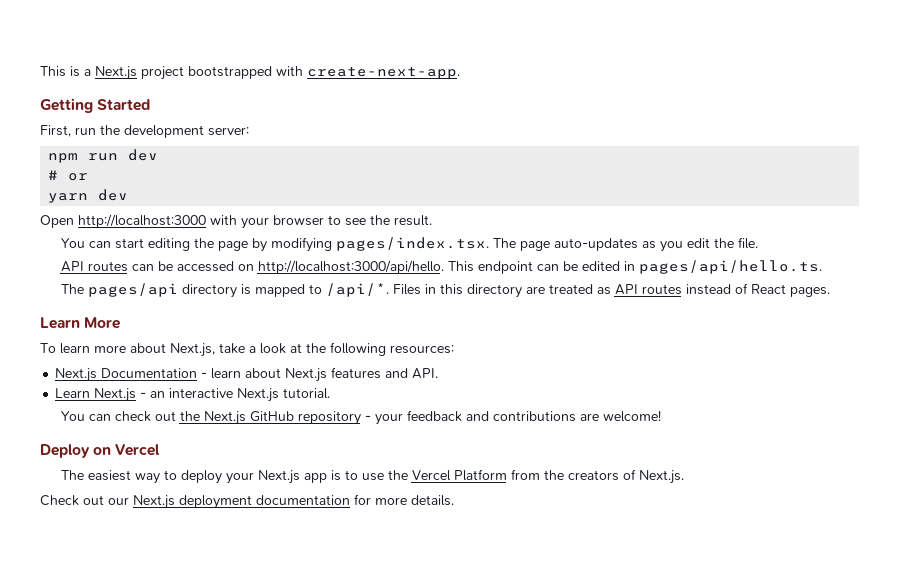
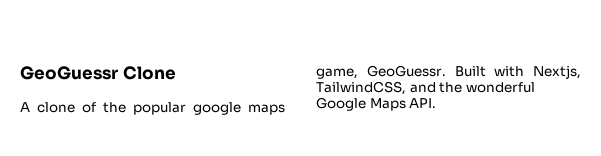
- This is a Next.js project bootstrapped with create-next-app.
- Getting Started
- First, run the development server:
- npm run dev
- # or
- yarn dev
- Open http://localhost:3000 with your browser to see the result.
- You can start editing the page by modifying pages/index.tsx. The page auto-updates as you edit the file.
- API routes can be accessed on http://localhost:3000/api/hello. This endpoint can be edited in pages/api/hello.ts.
- The pages/api directory is mapped to /api/*. Files in this directory are treated as API routes instead of React pages.
- Learn More
- To learn more about Next.js, take a look at the following resources:
- Next.js Documentation - learn about Next.js features and API.
- Learn Next.js - an interactive Next.js tutorial.
- You can check out the Next.js GitHub repository - your feedback and contributions are welcome!
- Deploy on Vercel
- The easiest way to deploy your Next.js app is to use the Vercel Platform from the creators of Next.js.
- Check out our Next.js deployment documentation for more details.
+ GeoGuessr Clone
+ A clone of the popular google maps game, GeoGuessr. Built with Nextjs, TailwindCSS, and the wonderful Google Maps API.

